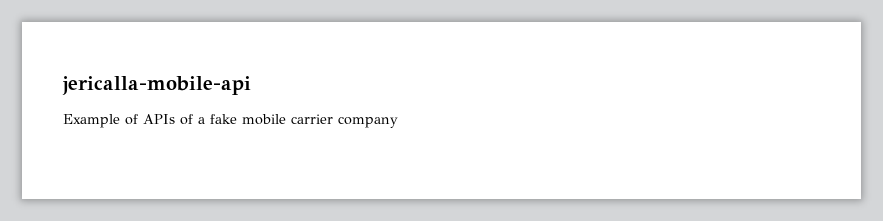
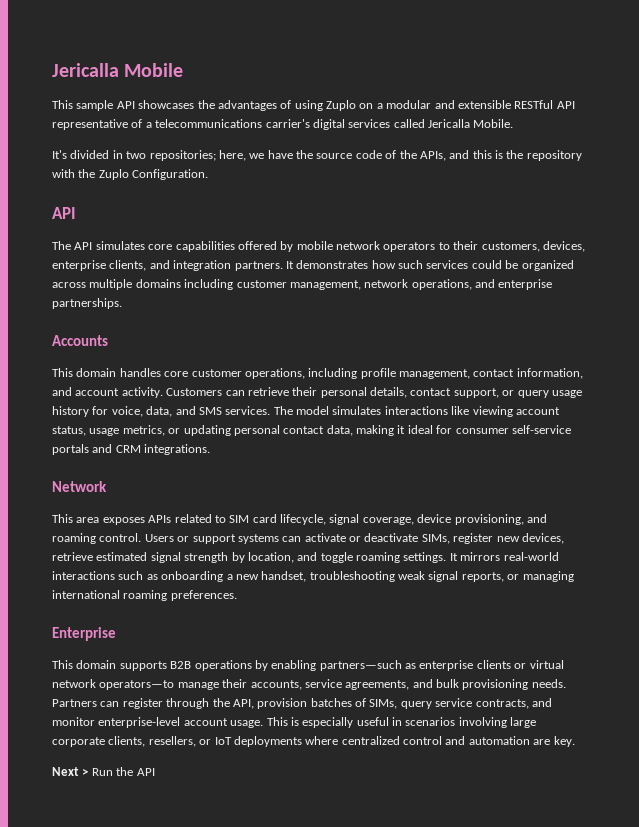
- jericalla-mobile-api
- Example of APIs of a fake mobile carrier company
+ Jericalla Mobile
+ This sample API showcases the advantages of using Zuplo on a modular and extensible RESTful API representative of a telecommunications carrier's digital services called Jericalla Mobile.
+ It's divided in two repositories; here, we have the source code of the APIs, and this is the repository with the Zuplo Configuration.
+ API
+ The API simulates core capabilities offered by mobile network operators to their customers, devices, enterprise clients, and integration partners. It demonstrates how such services could be organized across multiple domains including customer management, network operations, and enterprise partnerships.
+ Accounts
+ This domain handles core customer operations, including profile management, contact information, and account activity. Customers can retrieve their personal details, contact support, or query usage history for voice, data, and SMS services. The model simulates interactions like viewing account status, usage metrics, or updating personal contact data, making it ideal for consumer self-service portals and CRM integrations.
+ Network
+ This area exposes APIs related to SIM card lifecycle, signal coverage, device provisioning, and roaming control. Users or support systems can activate or deactivate SIMs, register new devices, retrieve estimated signal strength by location, and toggle roaming settings. It mirrors real-world interactions such as onboarding a new handset, troubleshooting weak signal reports, or managing international roaming preferences.
+ Enterprise
+ This domain supports B2B operations by enabling partners—such as enterprise clients or virtual network operators—to manage their accounts, service agreements, and bulk provisioning needs. Partners can register through the API, provision batches of SIMs, query service contracts, and monitor enterprise-level account usage. This is especially useful in scenarios involving large corporate clients, resellers, or IoT deployments where centralized control and automation are key.
+ Next > Run the API

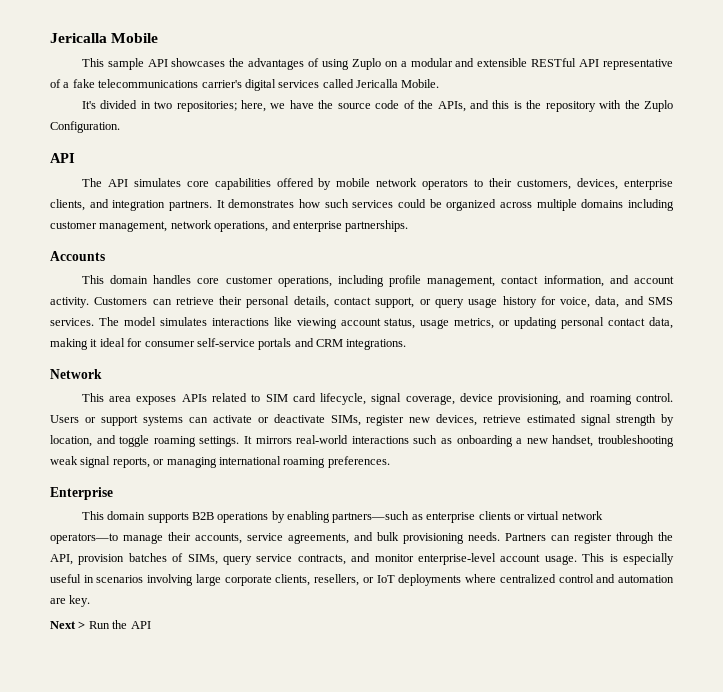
- This sample API showcases the advantages of using Zuplo on a modular and extensible RESTful API representative of a telecommunications carrier's digital services called Jericalla Mobile.
+ This sample API showcases the advantages of using Zuplo on a modular and extensible RESTful API representative of a fake telecommunications carrier's digital services called Jericalla Mobile.

